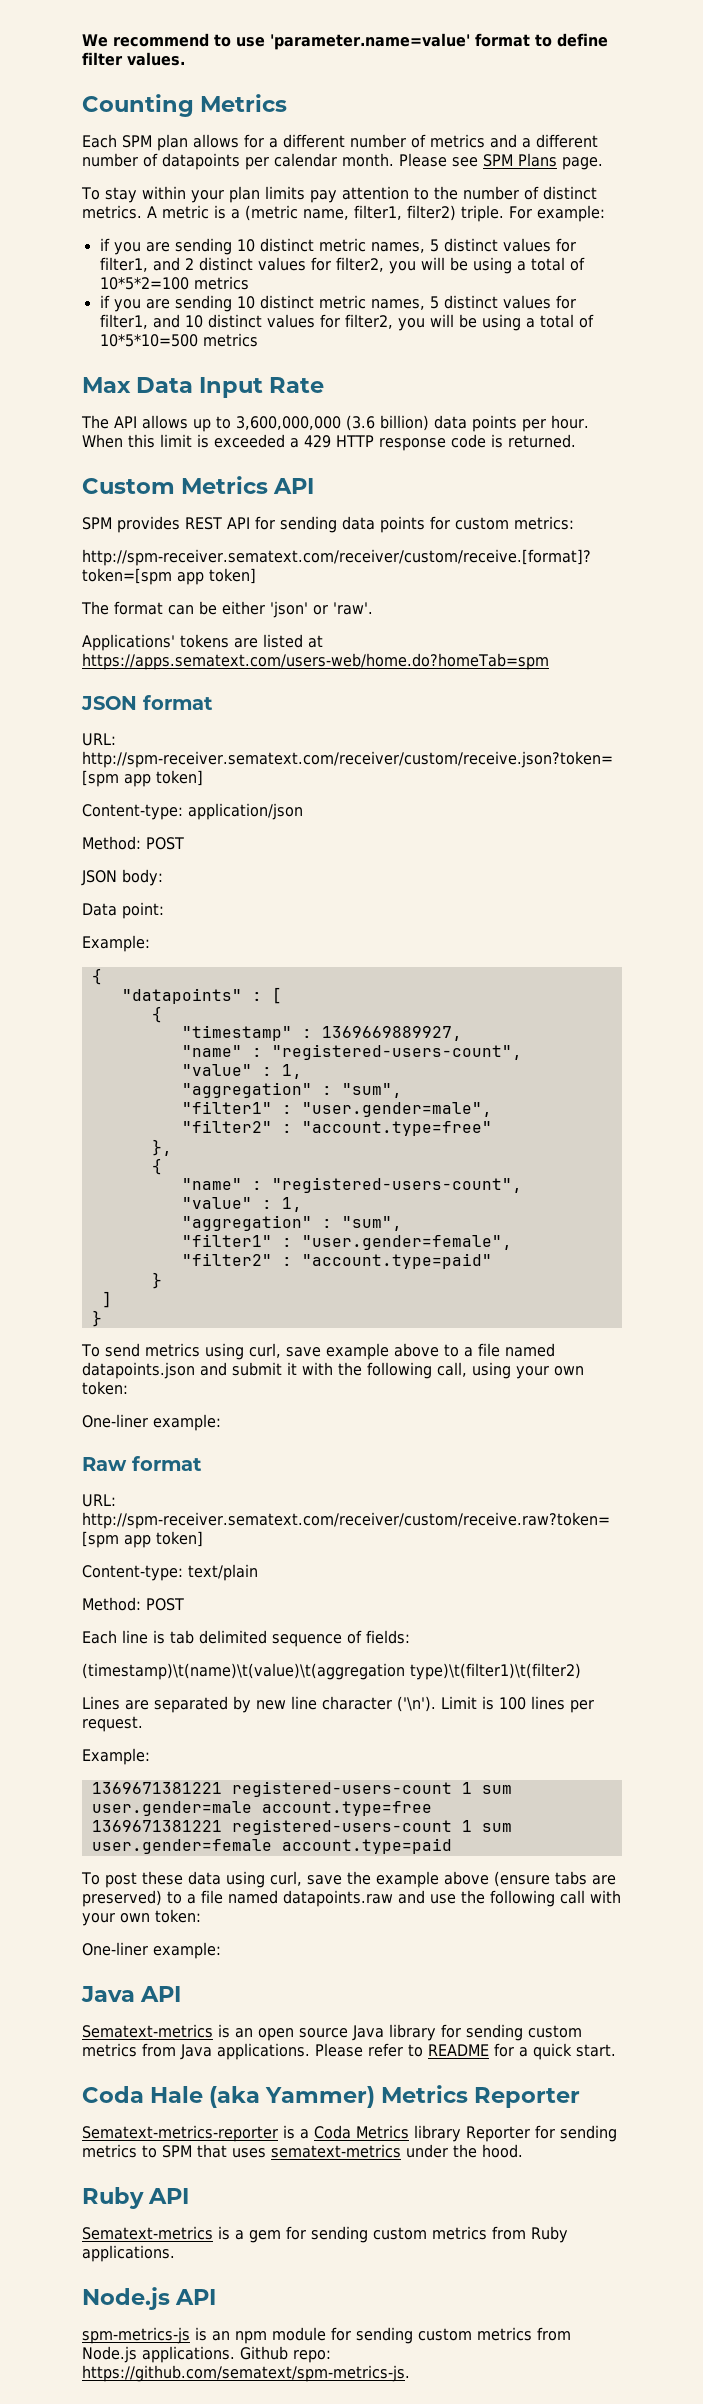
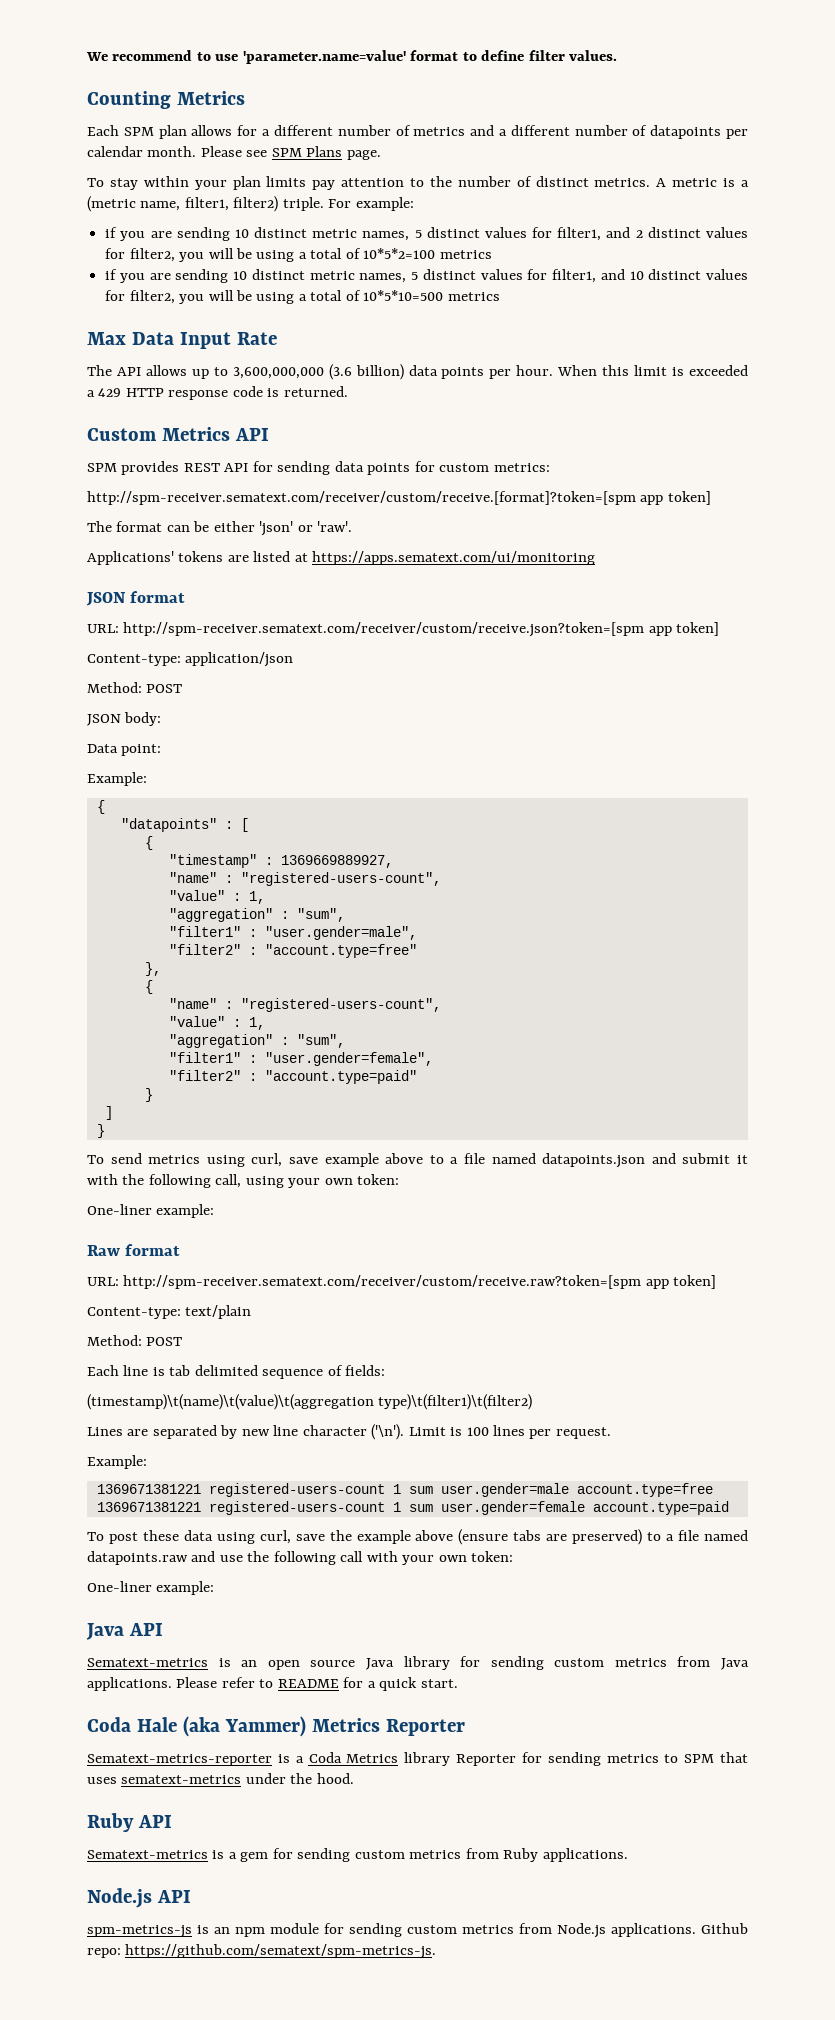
- Applications' tokens are listed at https://apps.sematext.com/users-web/home.do?homeTab=spm
+ Applications' tokens are listed at https://apps.sematext.com/ui/monitoring

